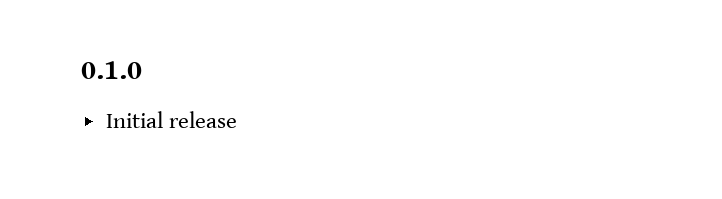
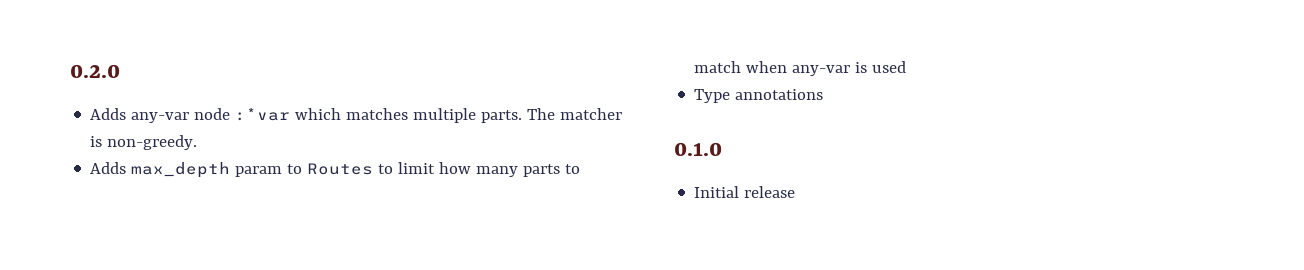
+ 0.2.0
+ Adds any-var node :*var which matches multiple parts. The matcher is non-greedy.
+ Adds max_depth param to Routes to limit how many parts to match when any-var is used
+ Type annotations

